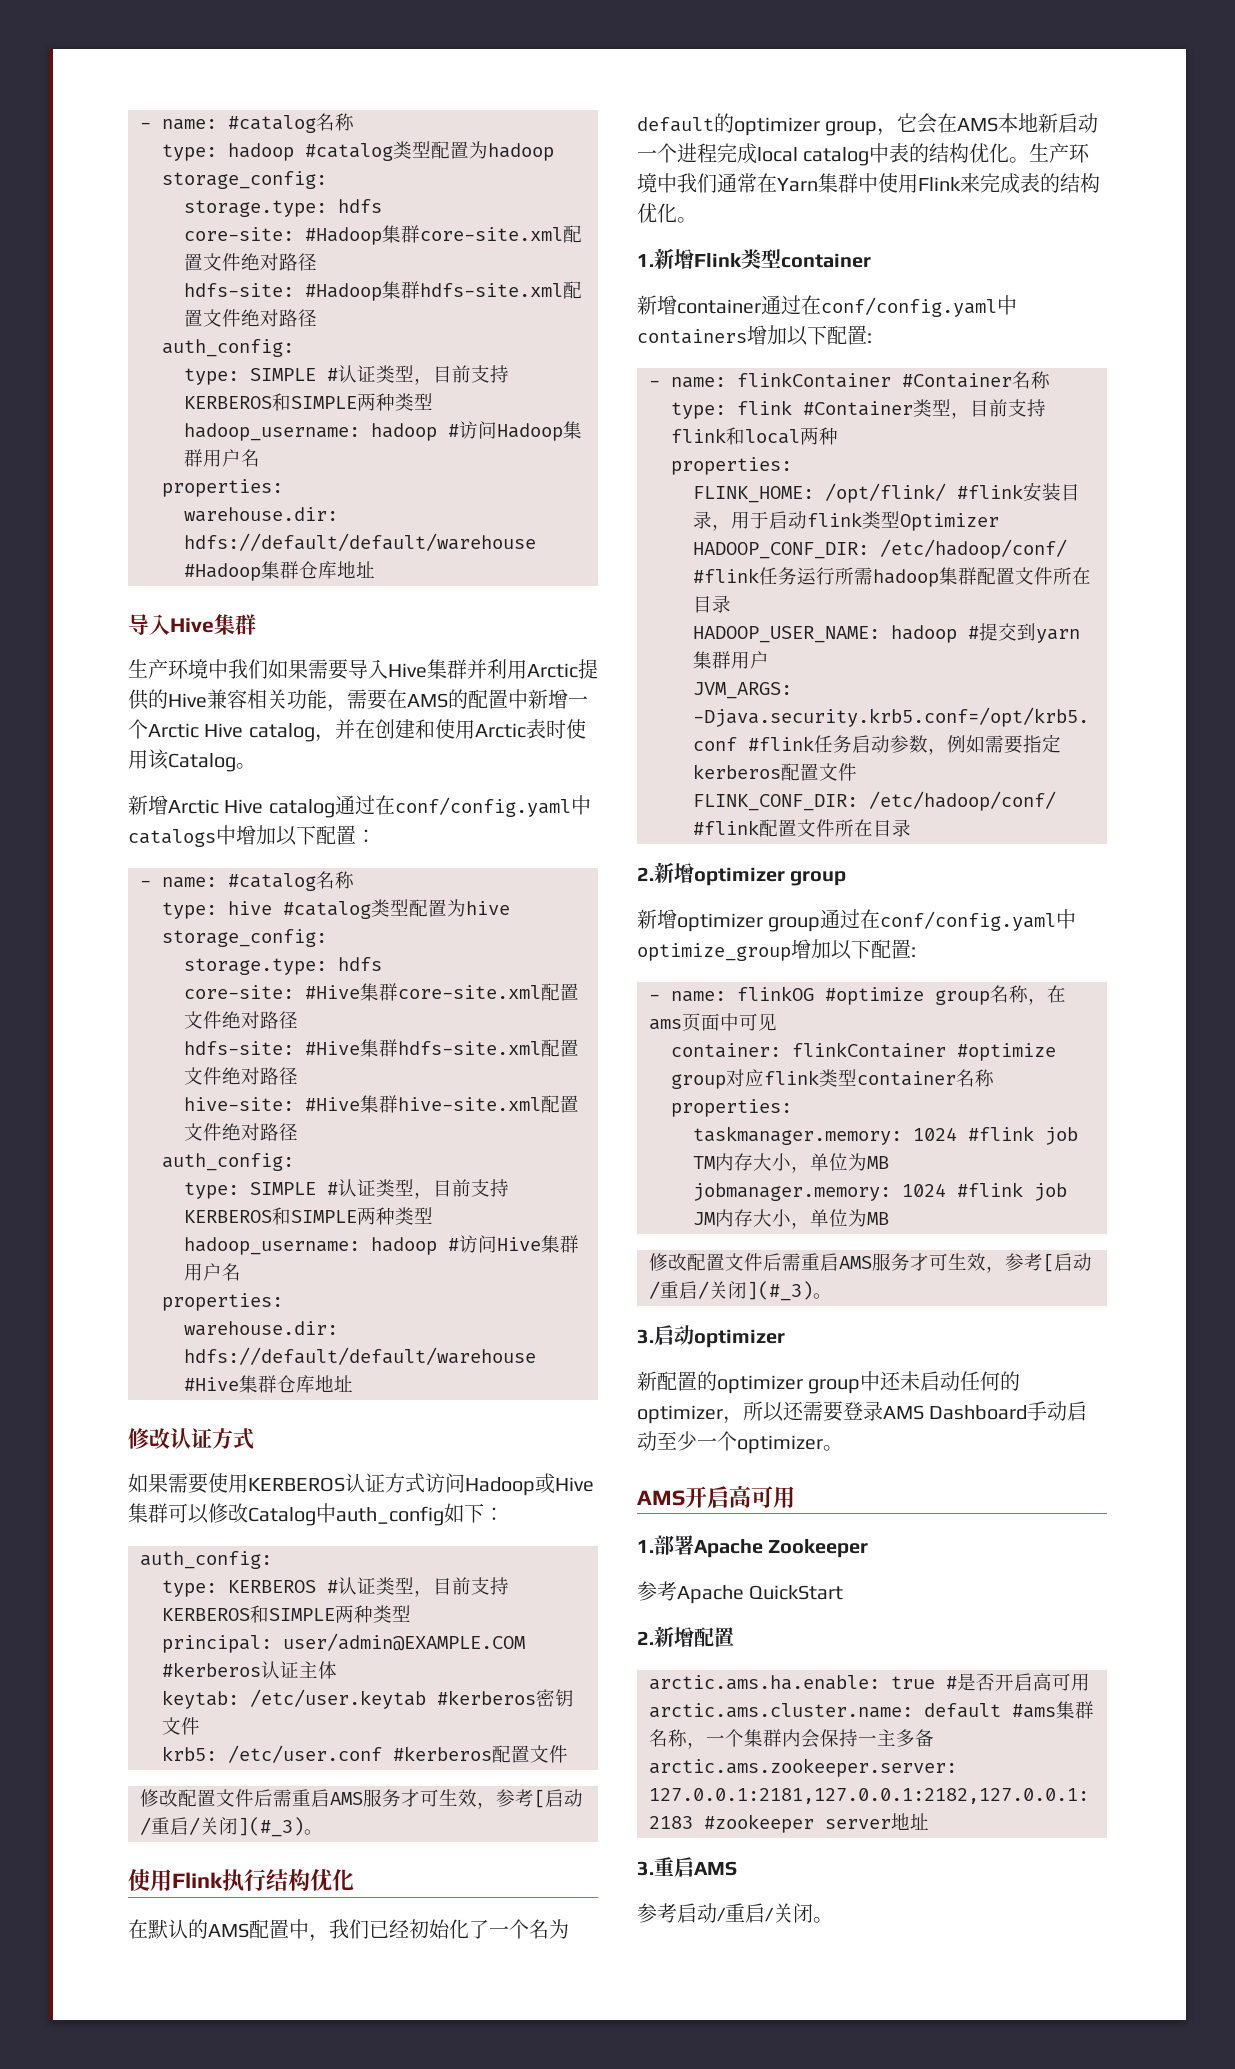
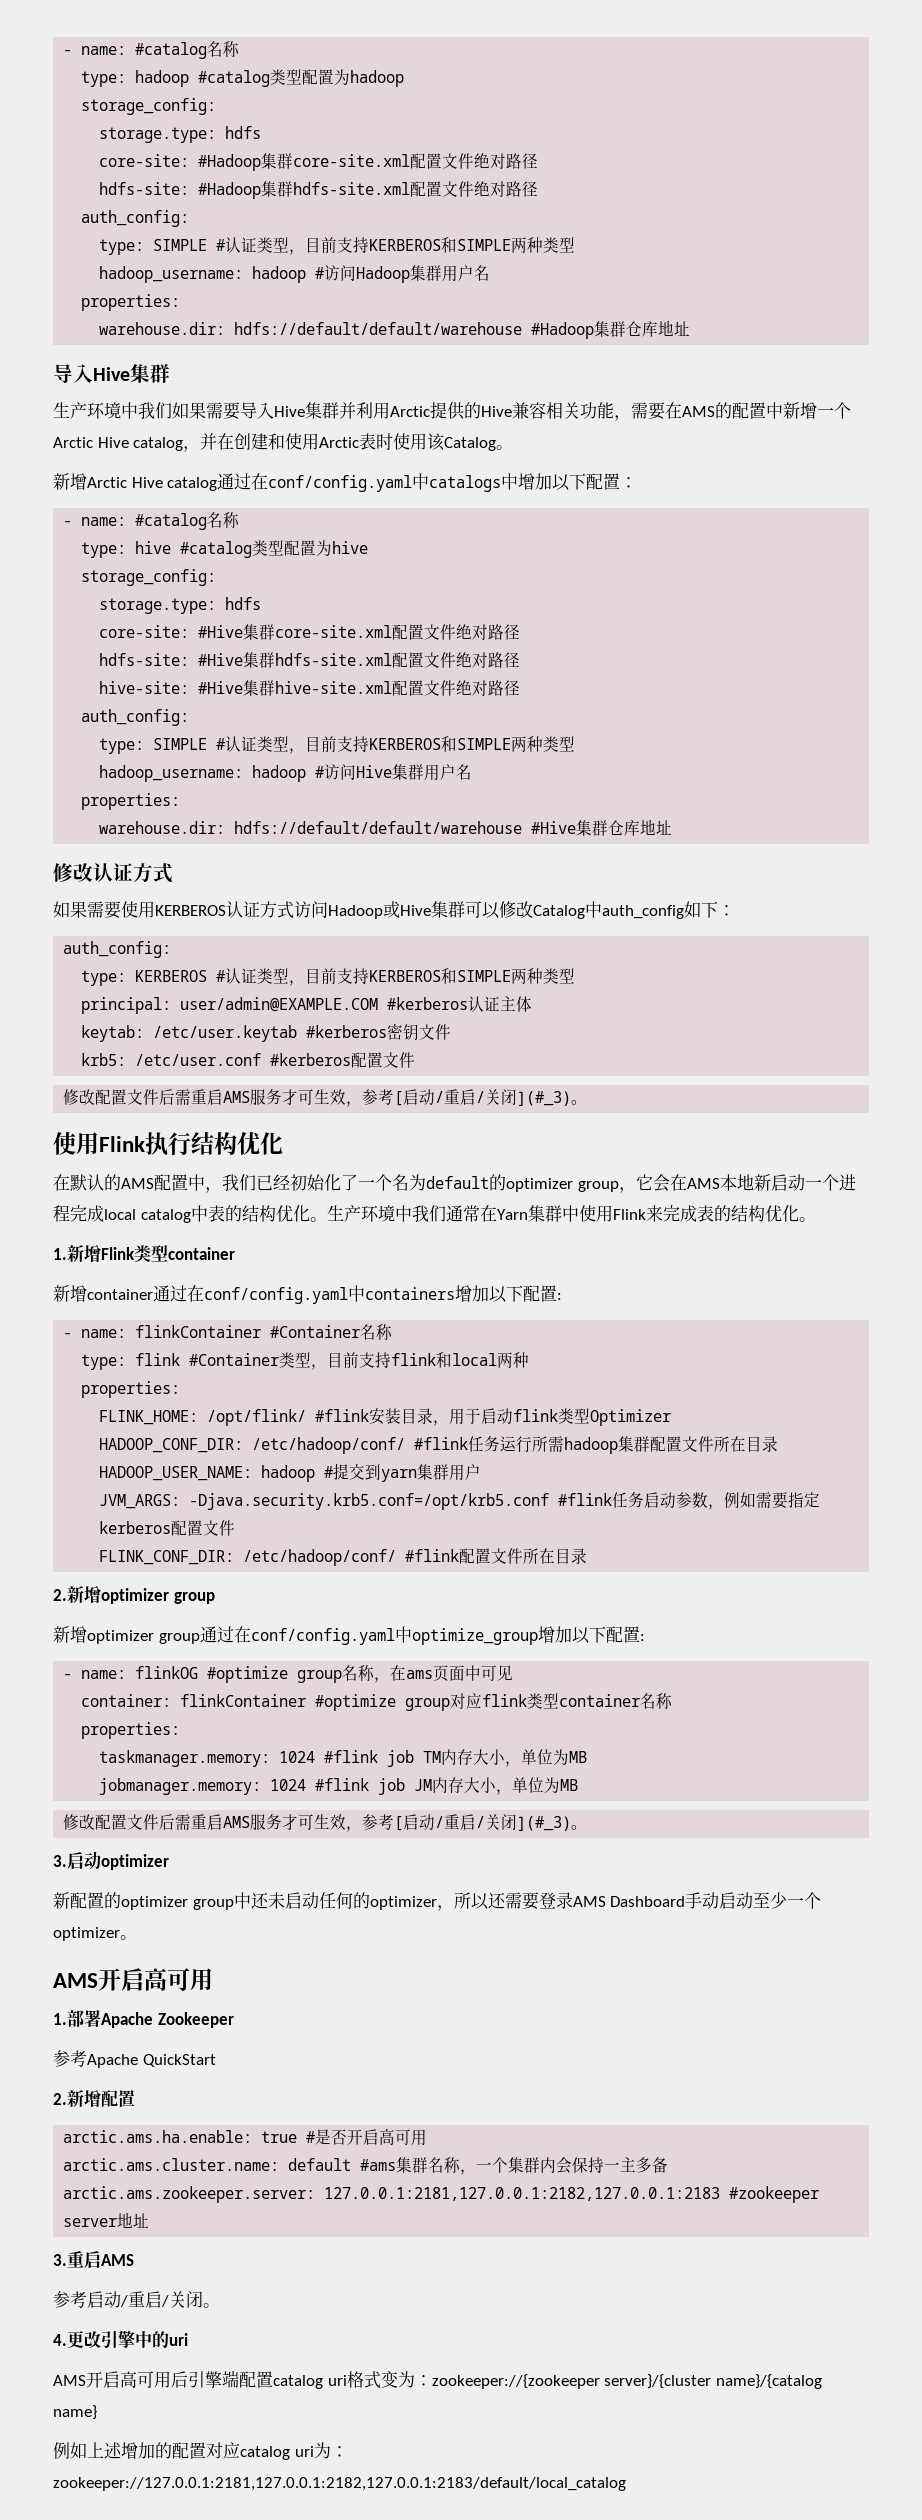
+ 4.更改引擎中的uri
+ AMS开启高可用后引擎端配置catalog uri格式变为：zookeeper://{zookeeper server}/{cluster name}/{catalog name}
+ 例如上述增加的配置对应catalog uri为：zookeeper://127.0.0.1:2181,127.0.0.1:2182,127.0.0.1:2183/default/local_catalog

